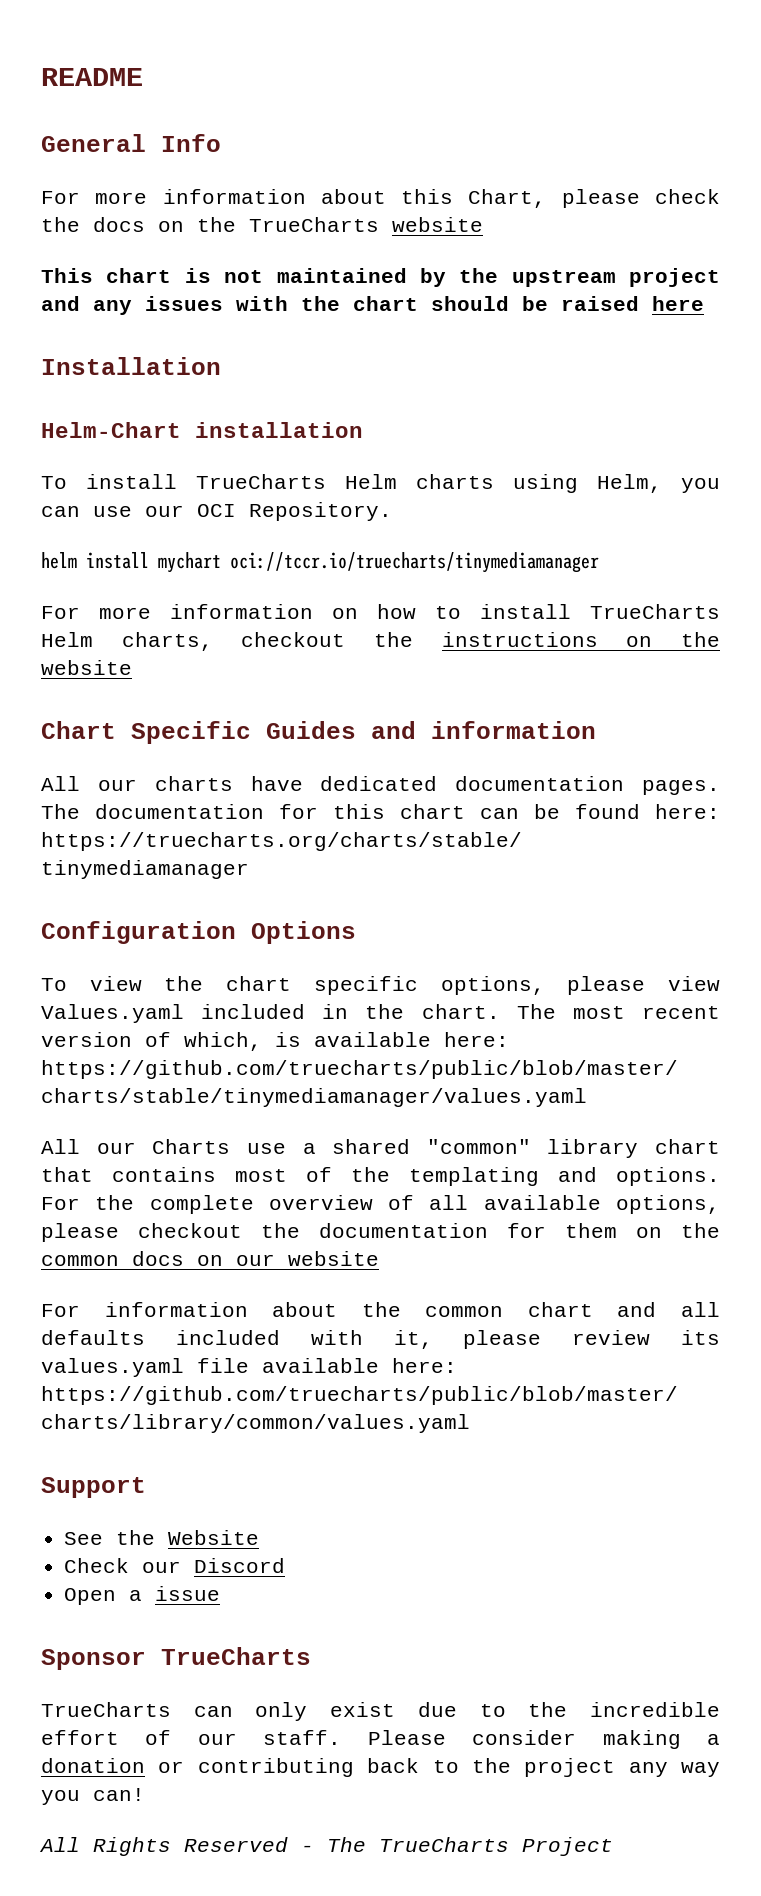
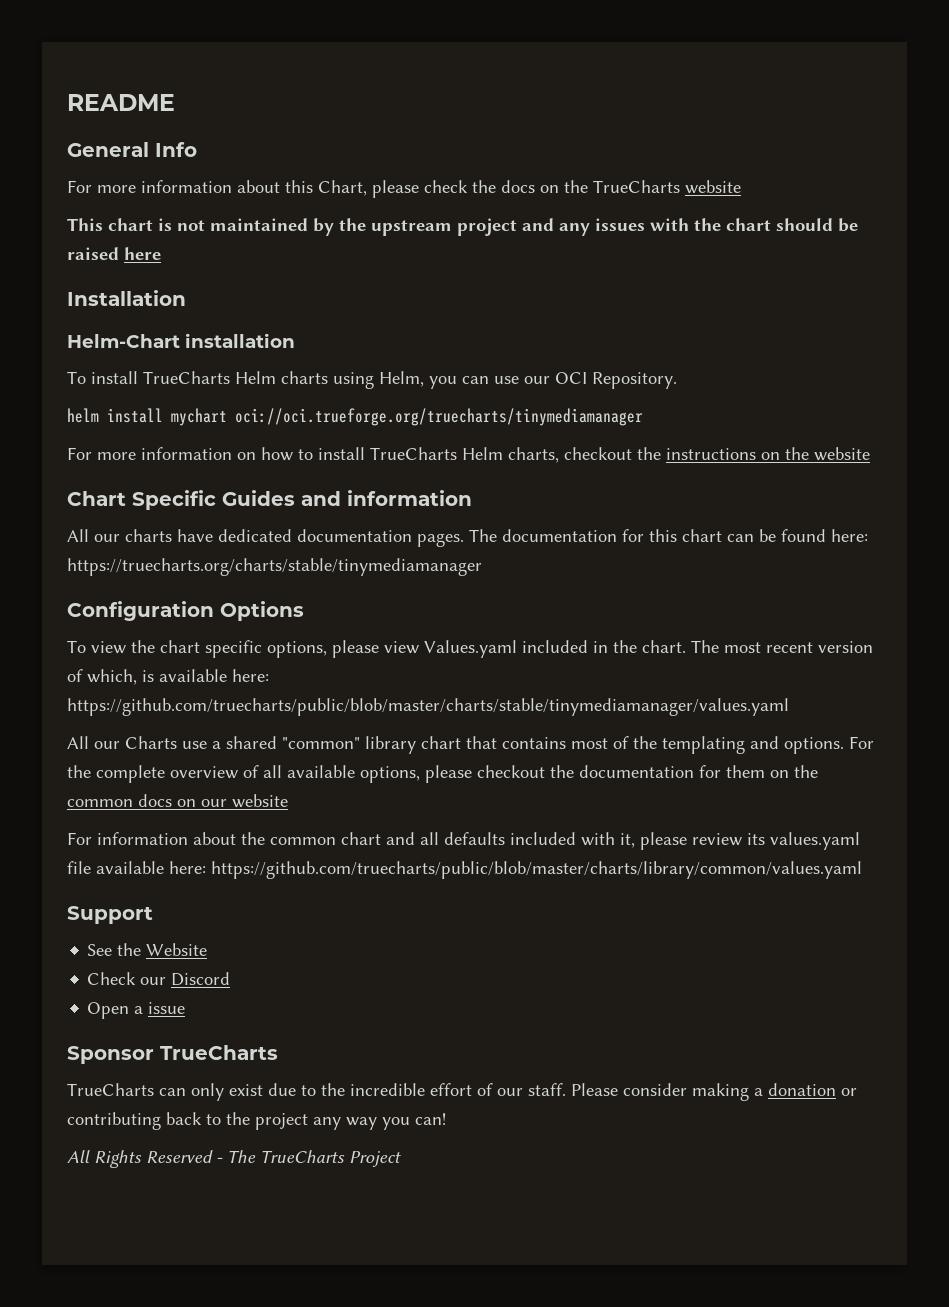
- helm install mychart oci://tccr.io/truecharts/tinymediamanager
+ helm install mychart oci://oci.trueforge.org/truecharts/tinymediamanager

